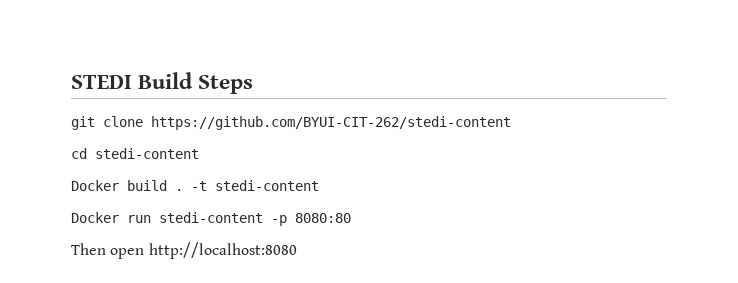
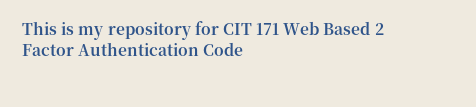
- STEDI Build Steps
- git clone https://github.com/BYUI-CIT-262/stedi-content
- cd stedi-content
- Docker build . -t stedi-content
- Docker run stedi-content -p 8080:80
- Then open http://localhost:8080
+ This is my repository for CIT 171 Web Based 2 Factor Authentication Code

